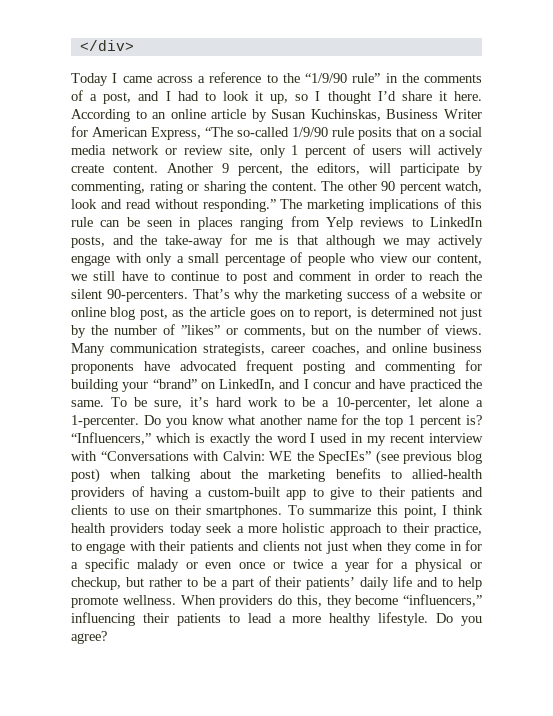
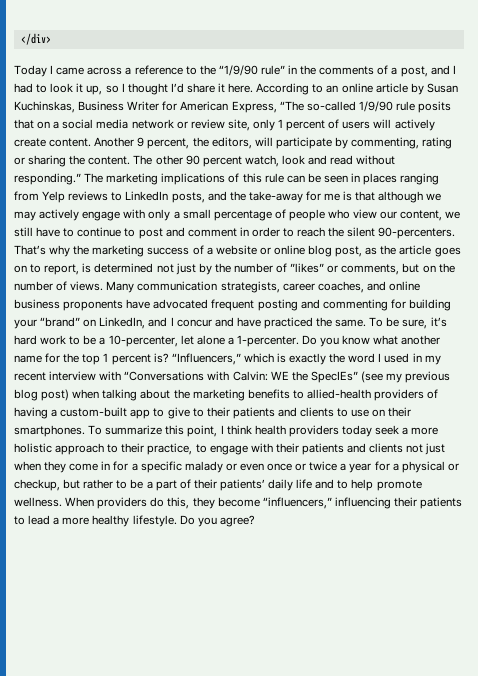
- “Influencers,” which is exactly the word I used in my recent interview with “Conversations with Calvin: WE the SpecIEs” (see previous blog post) when talking about the marketing benefits to allied-health providers of having a custom-built app to give to their patients and clients to use on their smartphones.
+ “Influencers,” which is exactly the word I used in my recent interview with “Conversations with Calvin: WE the SpecIEs” (see my previous blog post) when talking about the marketing benefits to allied-health providers of having a custom-built app to give to their patients and clients to use on their smartphones.

